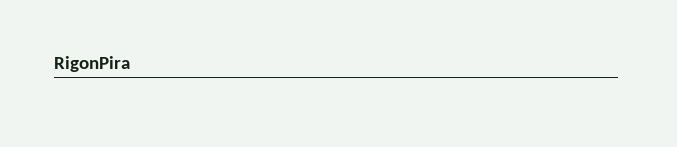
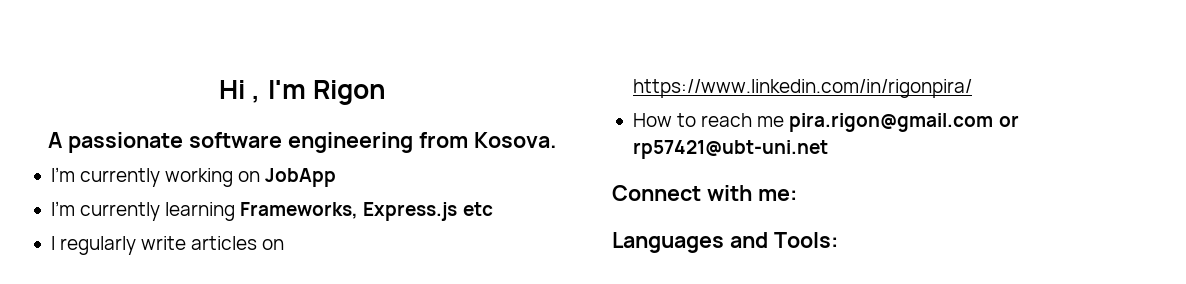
- RigonPira
+ Hi , I'm Rigon
+ A passionate software engineering from Kosova.
+ I’m currently working on JobApp
+ I’m currently learning Frameworks, Express.js etc
+ I regularly write articles on https://www.linkedin.com/in/rigonpira/
+ How to reach me pira.rigon@gmail.com or rp57421@ubt-uni.net
+ Connect with me:
+ Languages and Tools:

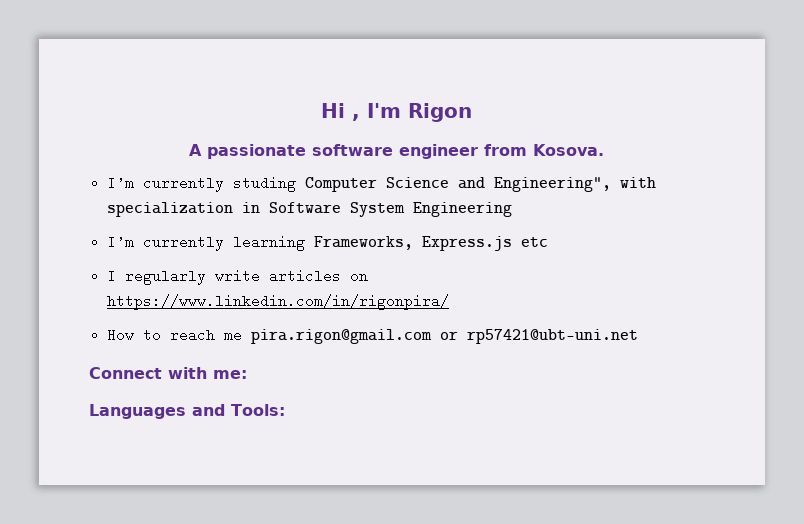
- A passionate software engineering from Kosova.
+ A passionate software engineer from Kosova.
- I’m currently working on JobApp
+ I’m currently studing Computer Science and Engineering", with specialization in Software System Engineering

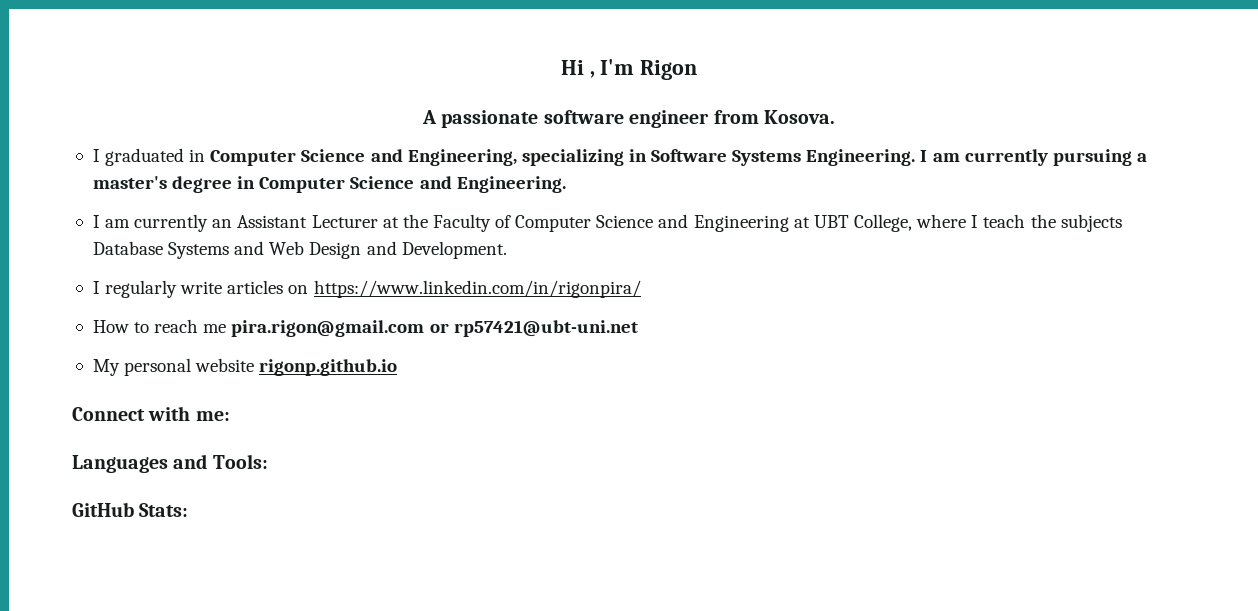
- I’m currently studing Computer Science and Engineering", with specialization in Software System Engineering
- I’m currently learning Frameworks, Express.js etc
+ I graduated in Computer Science and Engineering, specializing in Software Systems Engineering. I am currently pursuing a master's degree in Computer Science and Engineering.
+ I am currently an Assistant Lecturer at the Faculty of Computer Science and Engineering at UBT College, where I teach the subjects Database Systems and Web Design and Development.
+ My personal website rigonp.github.io
+ GitHub Stats:

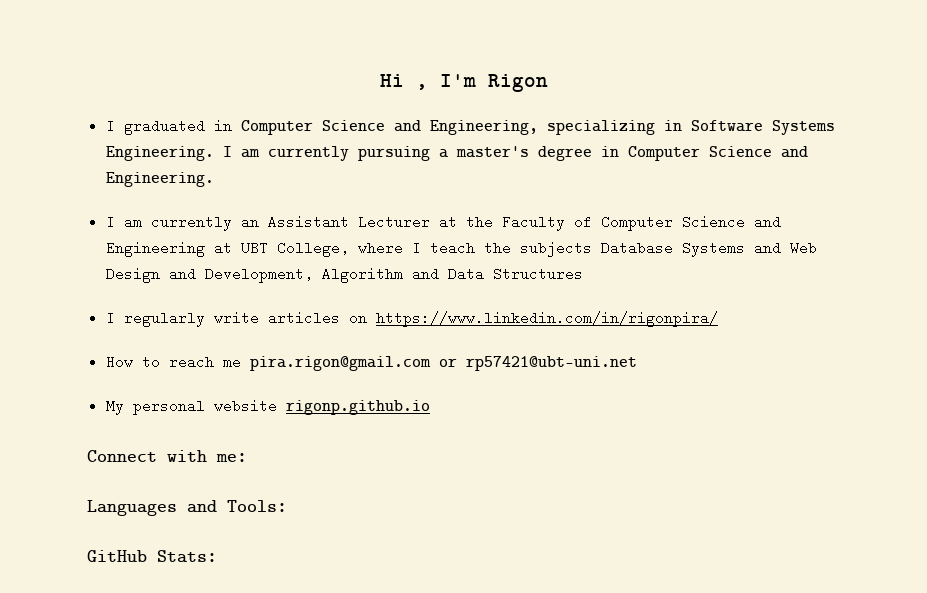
- A passionate software engineer from Kosova.
- I am currently an Assistant Lecturer at the Faculty of Computer Science and Engineering at UBT College, where I teach the subjects Database Systems and Web Design and Development.
+ I am currently an Assistant Lecturer at the Faculty of Computer Science and Engineering at UBT College, where I teach the subjects Database Systems and Web Design and Development, Algorithm and Data Structures

